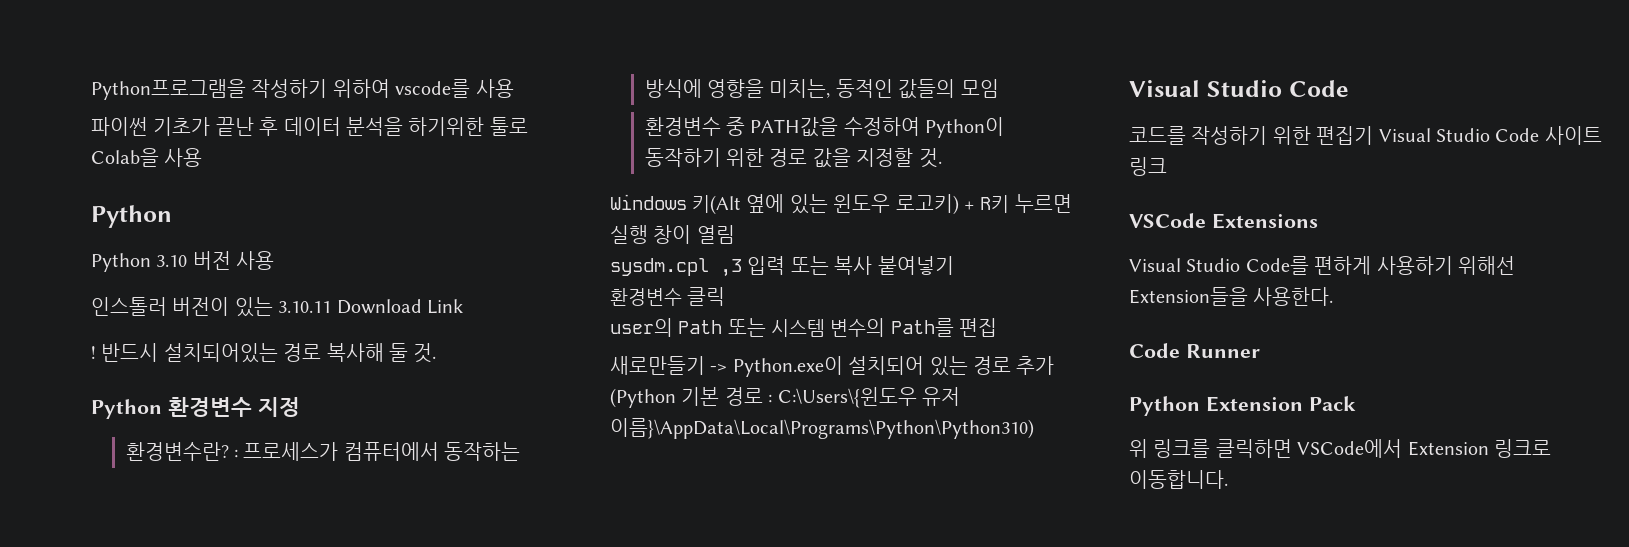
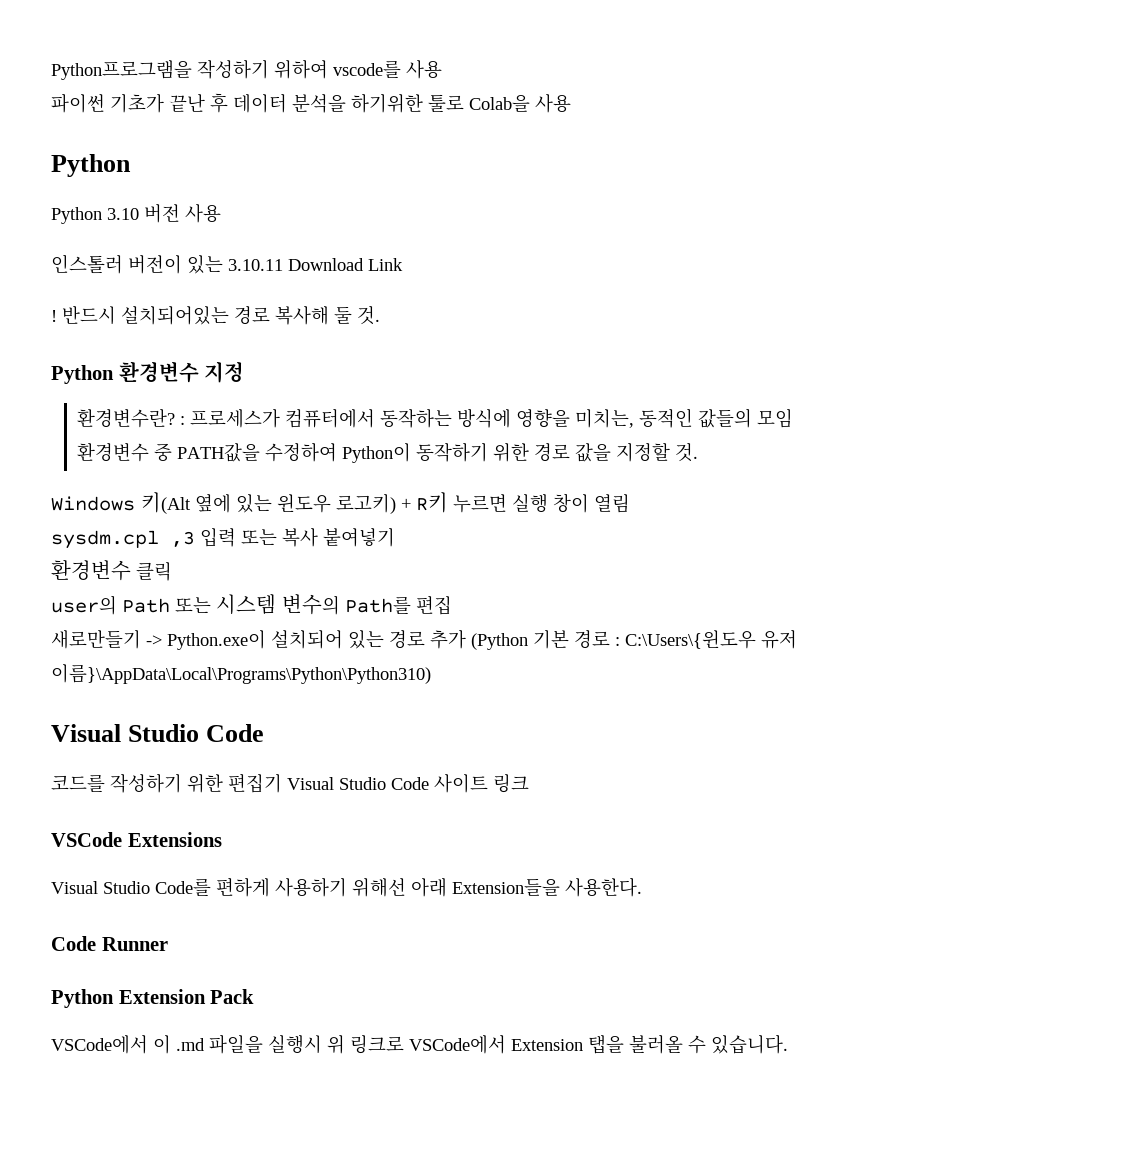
- Visual Studio Code를 편하게 사용하기 위해선 Extension들을 사용한다.
+ Visual Studio Code를 편하게 사용하기 위해선 아래 Extension들을 사용한다.
- 위 링크를 클릭하면 VSCode에서 Extension 링크로 이동합니다.
+ VSCode에서 이 .md 파일을 실행시 위 링크로 VSCode에서 Extension 탭을 불러올 수 있습니다.

